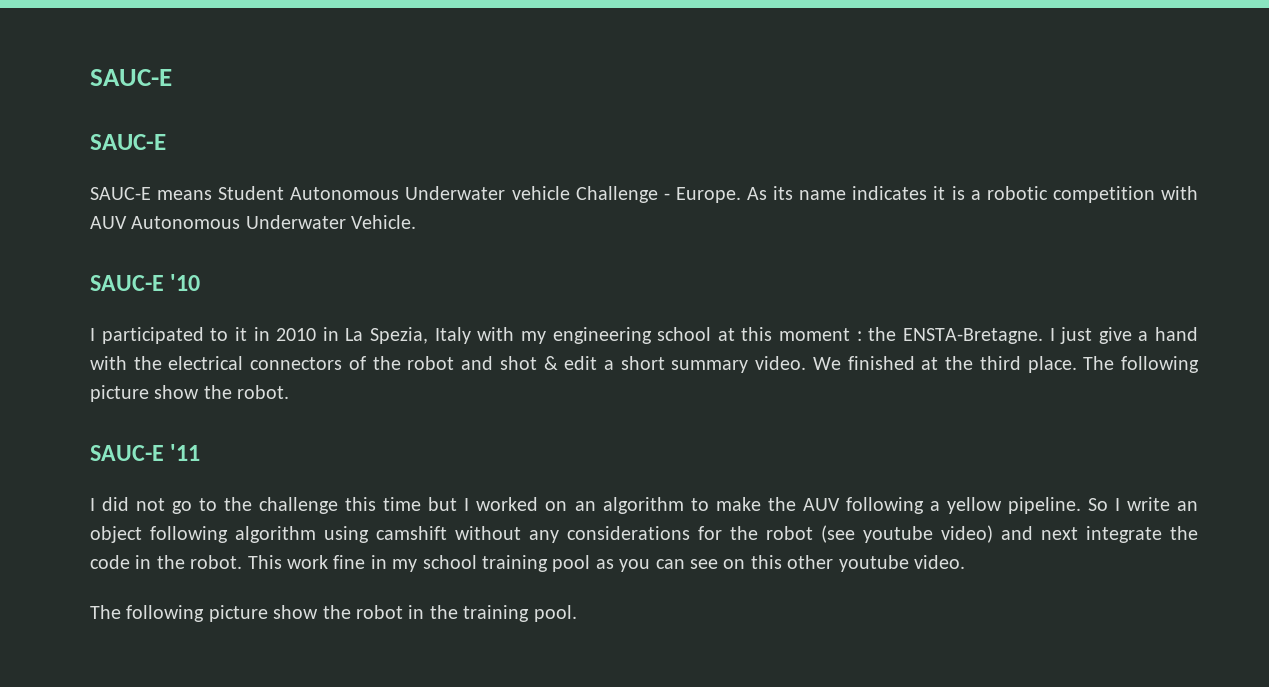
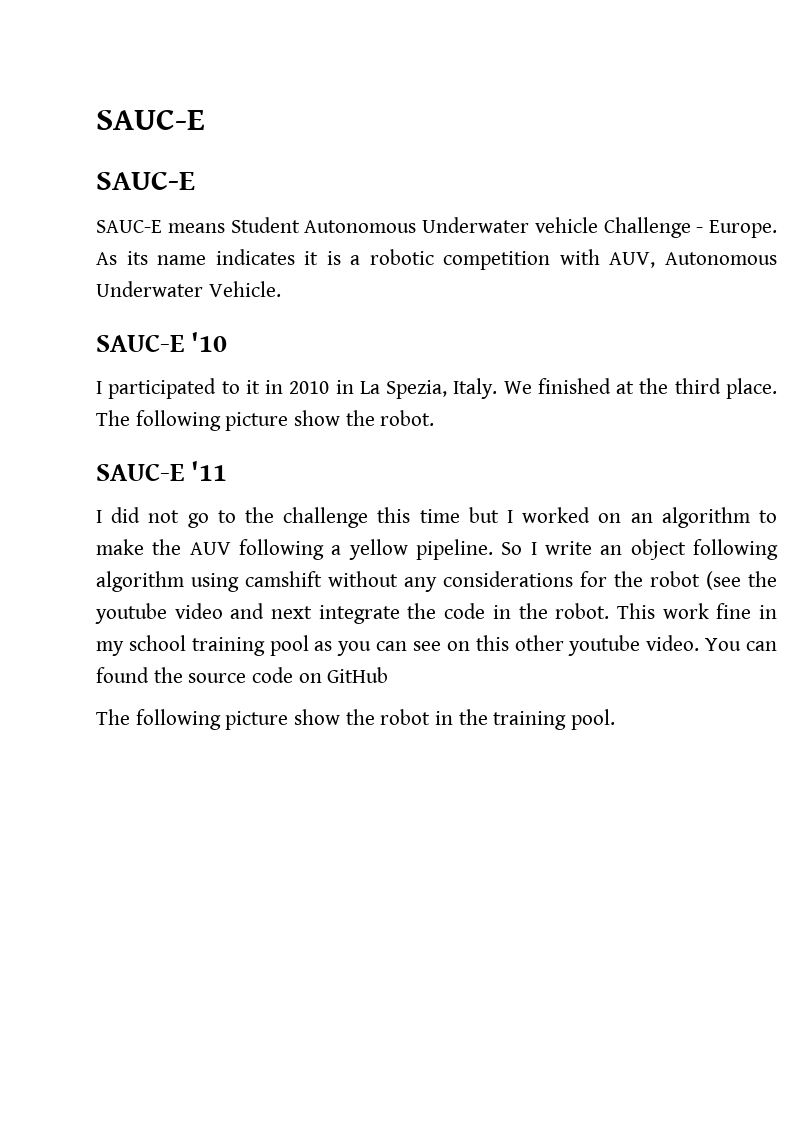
- As its name indicates it is a robotic competition with AUV Autonomous Underwater Vehicle.
+ As its name indicates it is a robotic competition with AUV, Autonomous Underwater Vehicle.
- I participated to it in 2010 in La Spezia, Italy with my engineering school at this moment : the ENSTA-Bretagne. I just give a hand with the electrical connectors of the robot and shot & edit a short summary video.
+ I participated to it in 2010 in La Spezia, Italy.
- So I write an object following algorithm using camshift without any considerations for the robot (see youtube video) and next integrate the code in the robot.
+ So I write an object following algorithm using camshift without any considerations for the robot (see the youtube video and next integrate the code in the robot.
+ You can found the source code on GitHub

